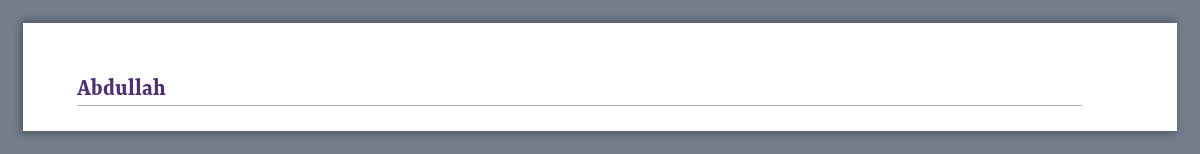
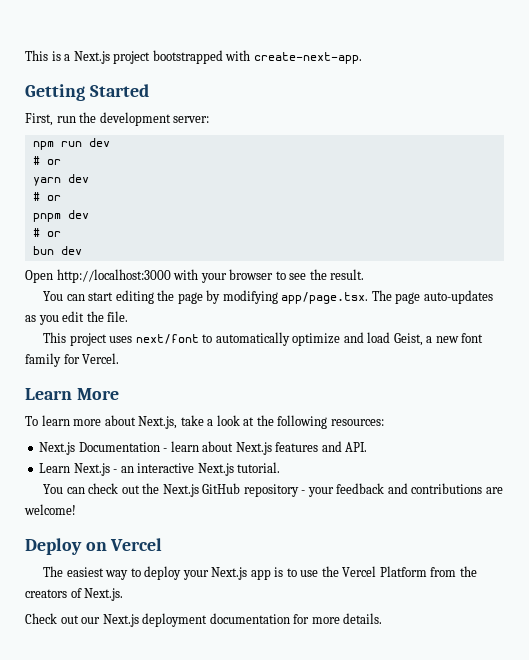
- Abdullah
+ This is a Next.js project bootstrapped with create-next-app.
+ Getting Started
+ First, run the development server:
+ npm run dev
+ # or
+ yarn dev
+ # or
+ pnpm dev
+ # or
+ bun dev
+ Open http://localhost:3000 with your browser to see the result.
+ You can start editing the page by modifying app/page.tsx. The page auto-updates as you edit the file.
+ This project uses next/font to automatically optimize and load Geist, a new font family for Vercel.
+ Learn More
+ To learn more about Next.js, take a look at the following resources:
+ Next.js Documentation - learn about Next.js features and API.
+ Learn Next.js - an interactive Next.js tutorial.
+ You can check out the Next.js GitHub repository - your feedback and contributions are welcome!
+ Deploy on Vercel
+ The easiest way to deploy your Next.js app is to use the Vercel Platform from the creators of Next.js.
+ Check out our Next.js deployment documentation for more details.

